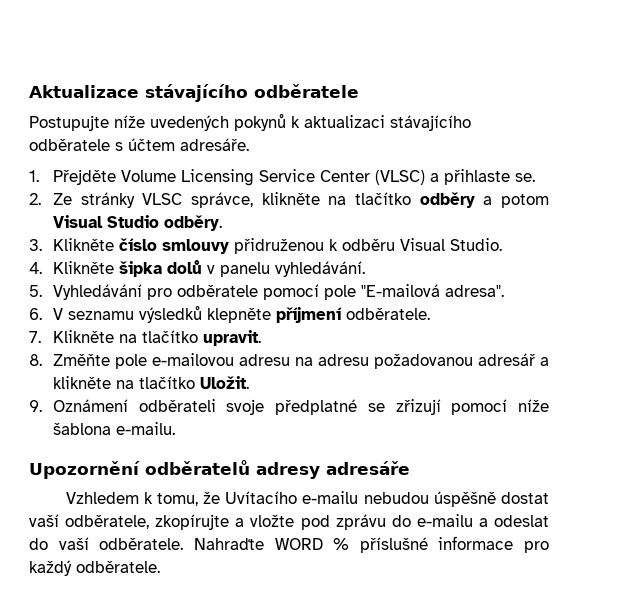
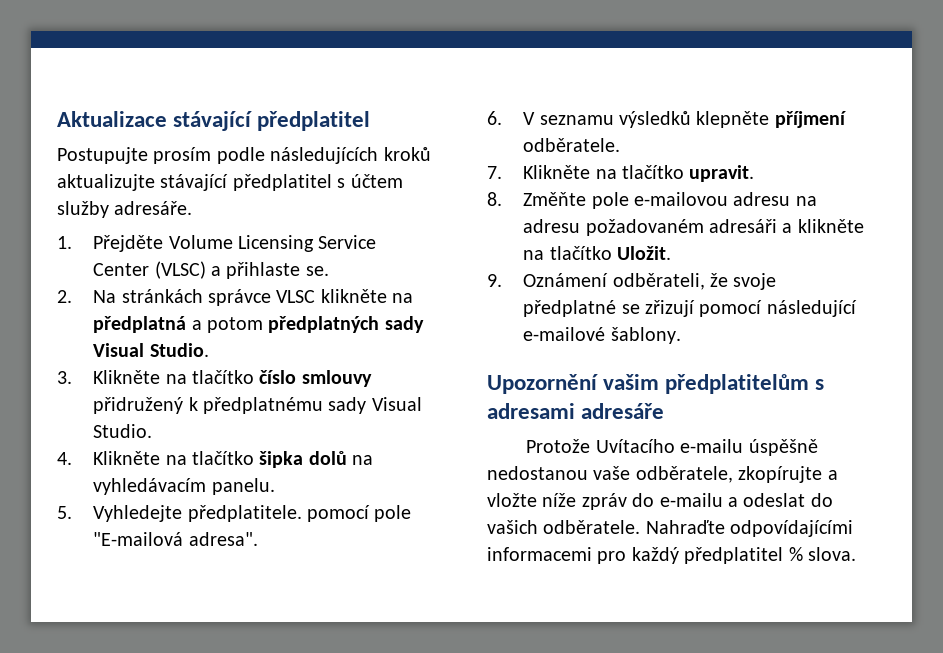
- Aktualizace stávajícího odběratele
+ Aktualizace stávající předplatitel
- Postupujte níže uvedených pokynů k aktualizaci stávajícího odběratele s účtem adresáře.
+ Postupujte prosím podle následujících kroků aktualizujte stávající předplatitel s účtem služby adresáře.
- 2. Ze stránky VLSC správce, klikněte na tlačítko odběry a potom Visual Studio odběry.
- 3. Klikněte číslo smlouvy přidruženou k odběru Visual Studio.
- 4. Klikněte šipka dolů v panelu vyhledávání.
- 5. Vyhledávání pro odběratele pomocí pole "E-mailová adresa".
+ 2. Na stránkách správce VLSC klikněte na předplatná a potom předplatných sady Visual Studio.
+ 3. Klikněte na tlačítko číslo smlouvy přidružený k předplatnému sady Visual Studio.
+ 4. Klikněte na tlačítko šipka dolů na vyhledávacím panelu.
+ 5. Vyhledejte předplatitele. pomocí pole "E-mailová adresa".
- 8. Změňte pole e-mailovou adresu na adresu požadovanou adresář a klikněte na tlačítko Uložit.
+ 8. Změňte pole e-mailovou adresu na adresu požadovaném adresáři a klikněte na tlačítko Uložit.
- 9. Oznámení odběrateli svoje předplatné se zřizují pomocí níže šablona e-mailu.
- Upozornění odběratelů adresy adresáře
- Vzhledem k tomu, že Uvítacího e-mailu nebudou úspěšně dostat vaší odběratele, zkopírujte a vložte pod zprávu do e-mailu a odeslat do vaší odběratele.
+ 9. Oznámení odběrateli, že svoje předplatné se zřizují pomocí následující e-mailové šablony.
+ Upozornění vašim předplatitelům s adresami adresáře
+ Protože Uvítacího e-mailu úspěšně nedostanou vaše odběratele, zkopírujte a vložte níže zpráv do e-mailu a odeslat do vašich odběratele.
- Nahraďte WORD % příslušné informace pro každý odběratele.
+ Nahraďte odpovídajícími informacemi pro každý předplatitel % slova.

